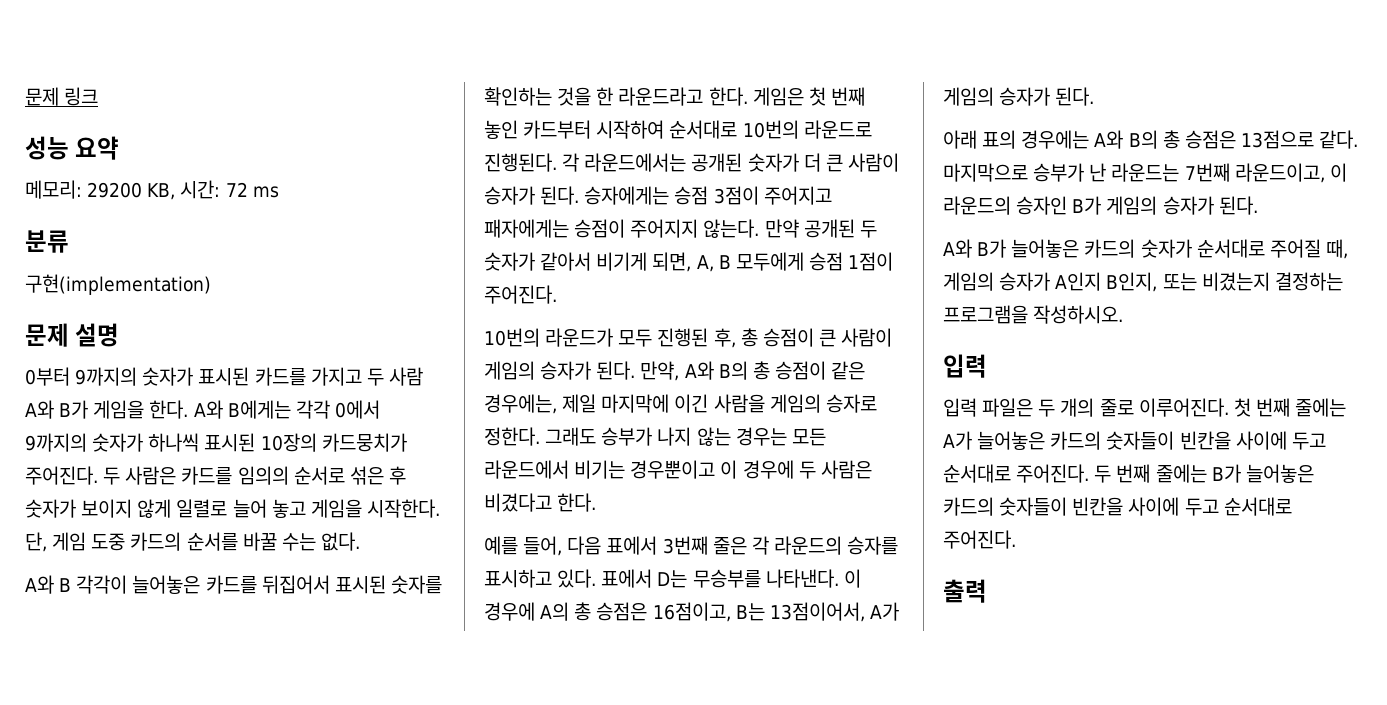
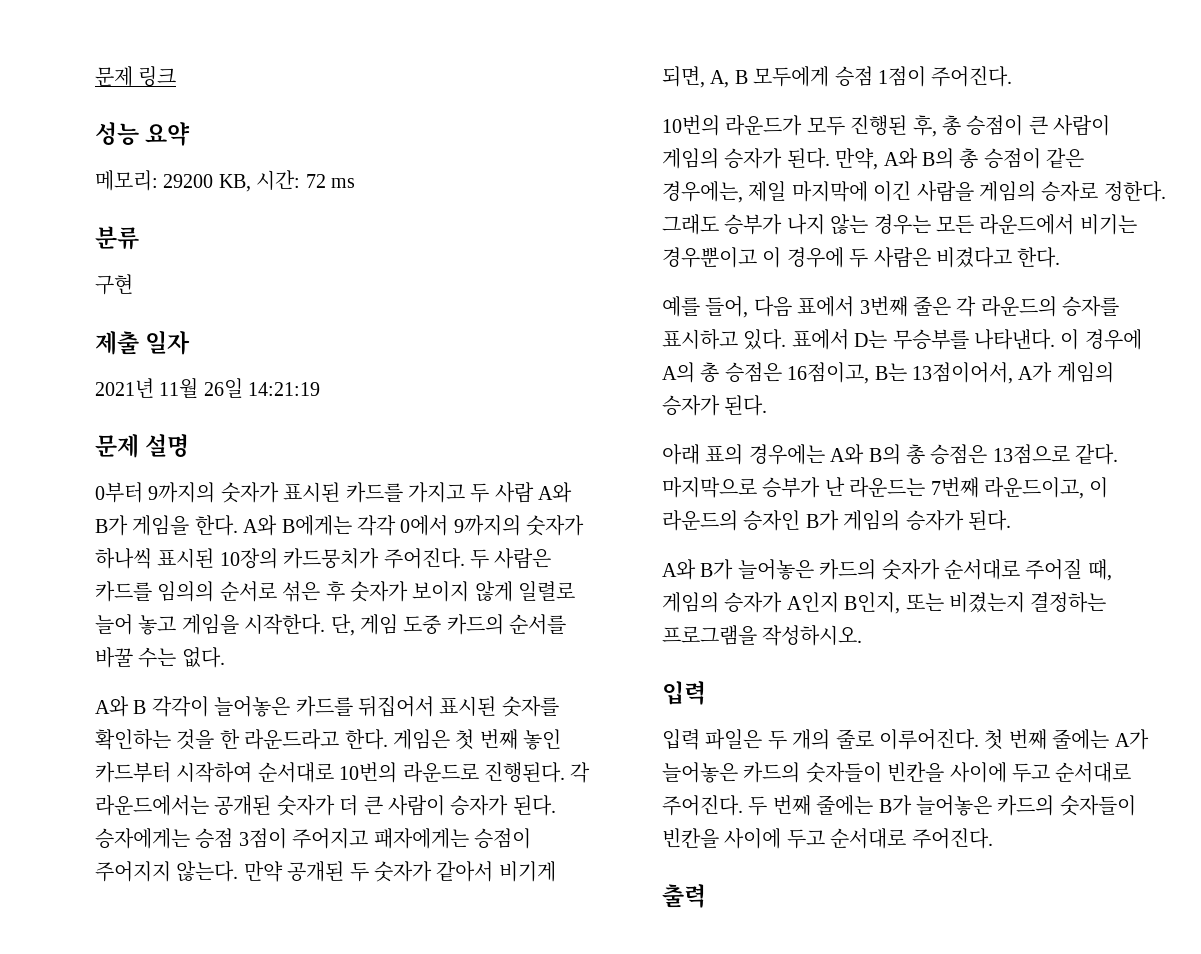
- 구현(implementation)
+ 구현
+ 제출 일자
+ 2021년 11월 26일 14:21:19

